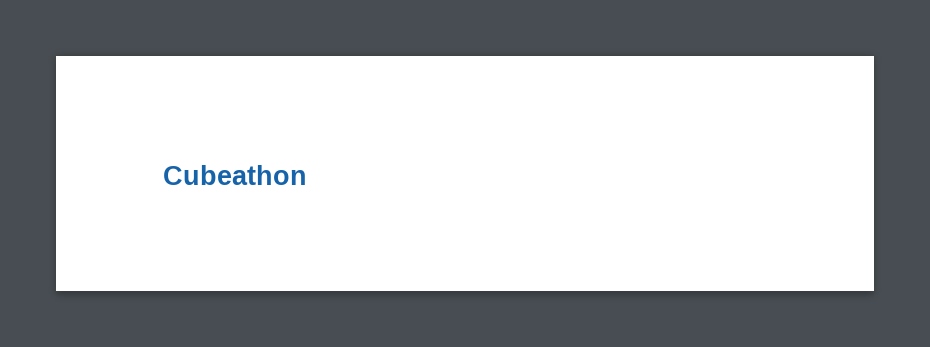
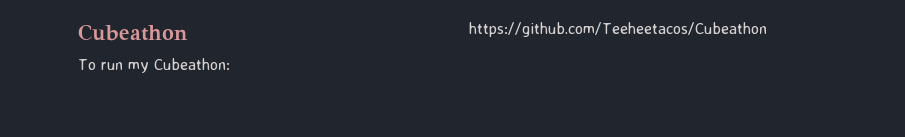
+ To run my Cubeathon: https://github.com/Teeheetacos/Cubeathon

